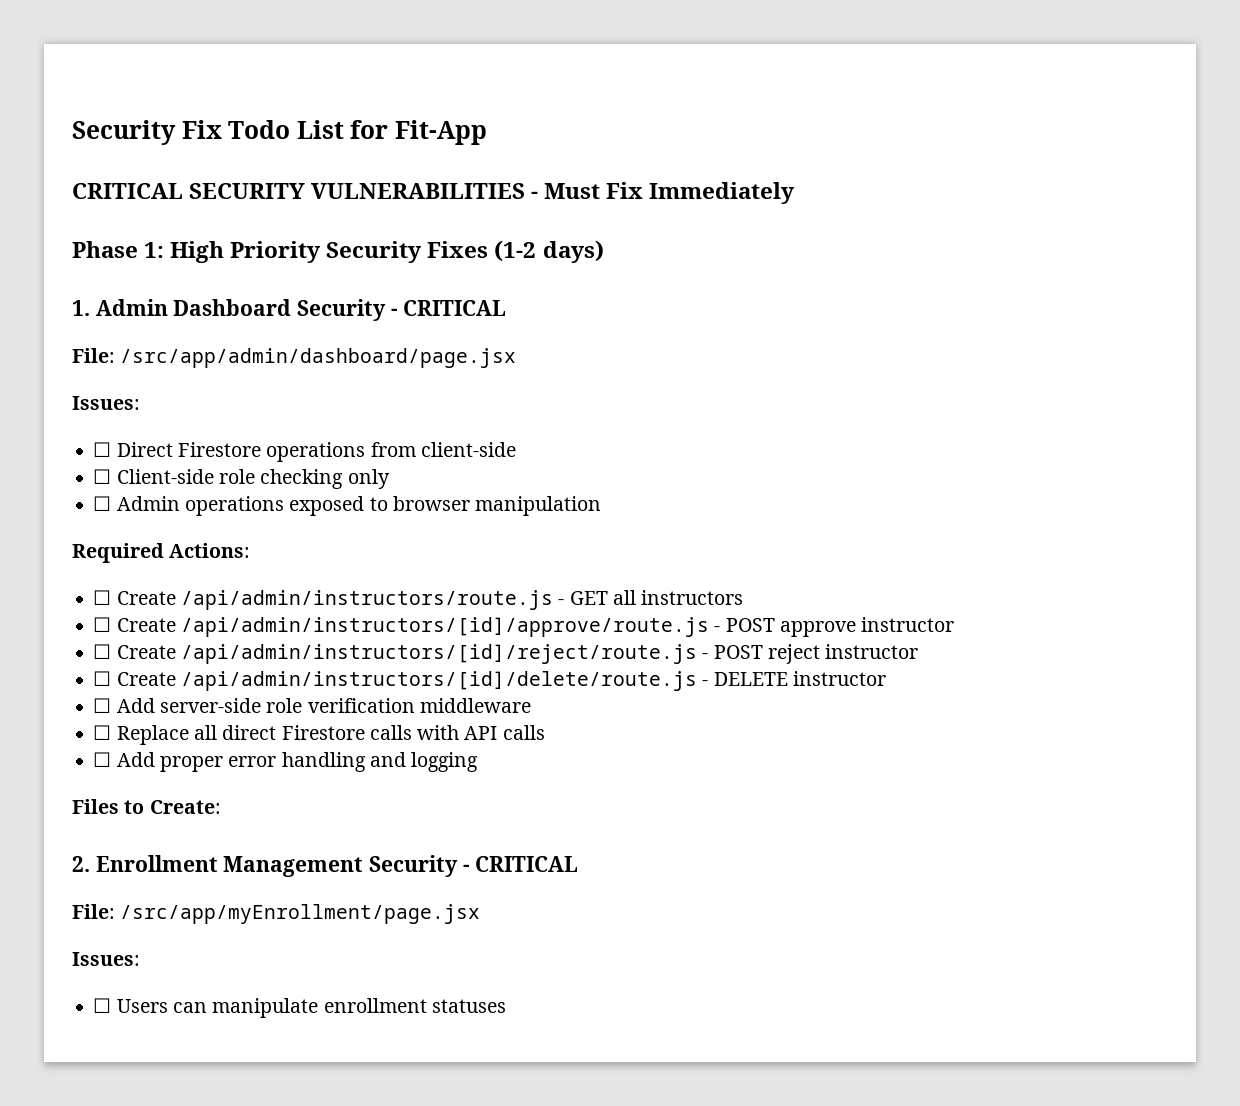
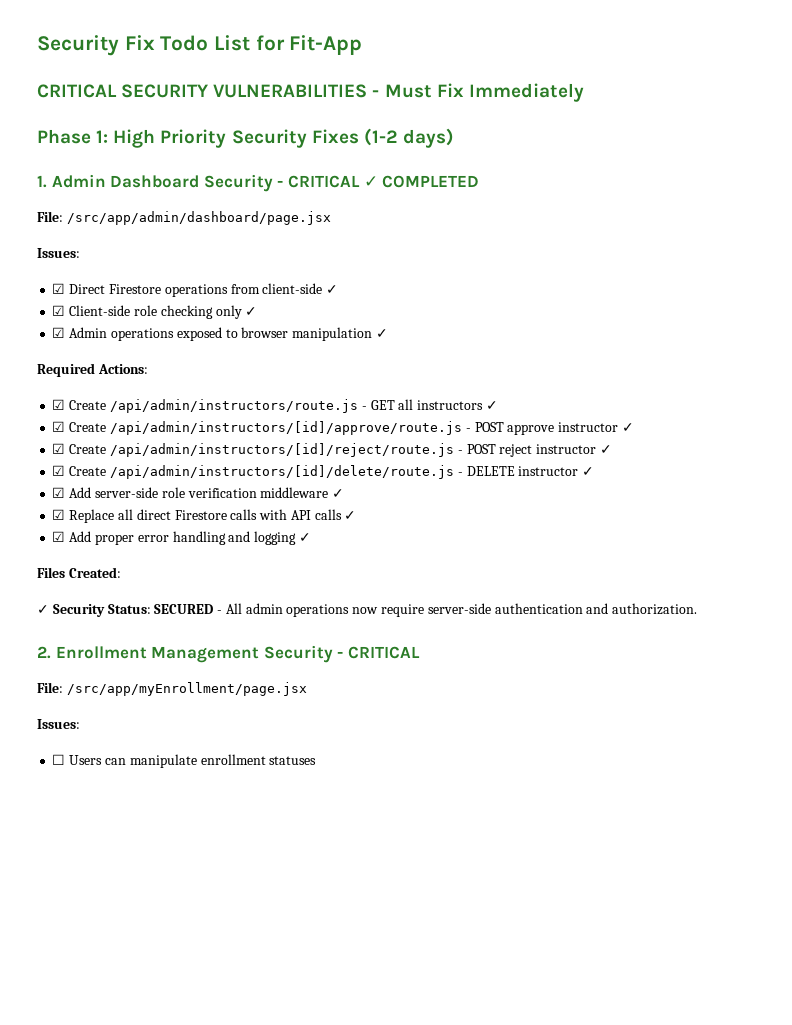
- 1. Admin Dashboard Security - CRITICAL
+ 1. Admin Dashboard Security - CRITICAL ✓ COMPLETED
- ☐ Direct Firestore operations from client-side
- ☐ Client-side role checking only
- ☐ Admin operations exposed to browser manipulation
+ ☑ Direct Firestore operations from client-side ✓
+ ☑ Client-side role checking only ✓
+ ☑ Admin operations exposed to browser manipulation ✓
- ☐ Create /api/admin/instructors/route.js - GET all instructors
- ☐ Create /api/admin/instructors/[id]/approve/route.js - POST approve instructor
- ☐ Create /api/admin/instructors/[id]/reject/route.js - POST reject instructor
- ☐ Create /api/admin/instructors/[id]/delete/route.js - DELETE instructor
- ☐ Add server-side role verification middleware
- ☐ Replace all direct Firestore calls with API calls
- ☐ Add proper error handling and logging
+ ☑ Create /api/admin/instructors/route.js - GET all instructors ✓
+ ☑ Create /api/admin/instructors/[id]/approve/route.js - POST approve instructor ✓
+ ☑ Create /api/admin/instructors/[id]/reject/route.js - POST reject instructor ✓
+ ☑ Create /api/admin/instructors/[id]/delete/route.js - DELETE instructor ✓
+ ☑ Add server-side role verification middleware ✓
+ ☑ Replace all direct Firestore calls with API calls ✓
+ ☑ Add proper error handling and logging ✓
- Files to Create:
+ Files Created:
+ ✓ Security Status: SECURED - All admin operations now require server-side authentication and authorization.

